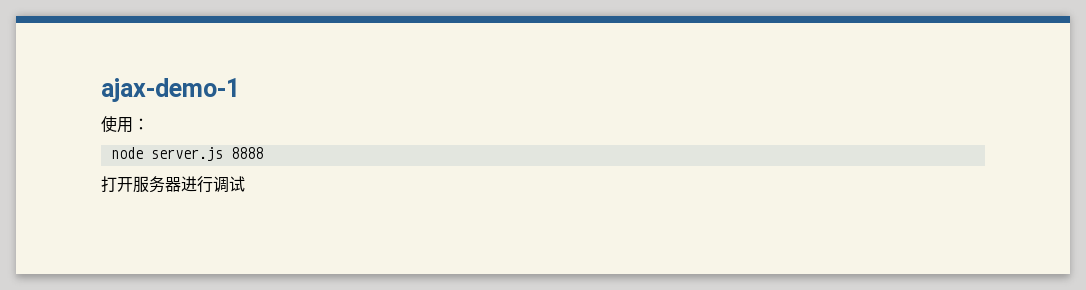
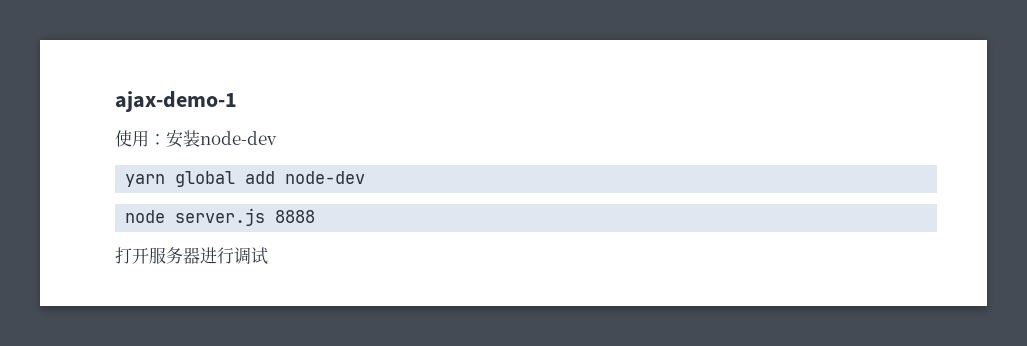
- 使用：
+ 使用：安装node-dev
+ yarn global add node-dev

